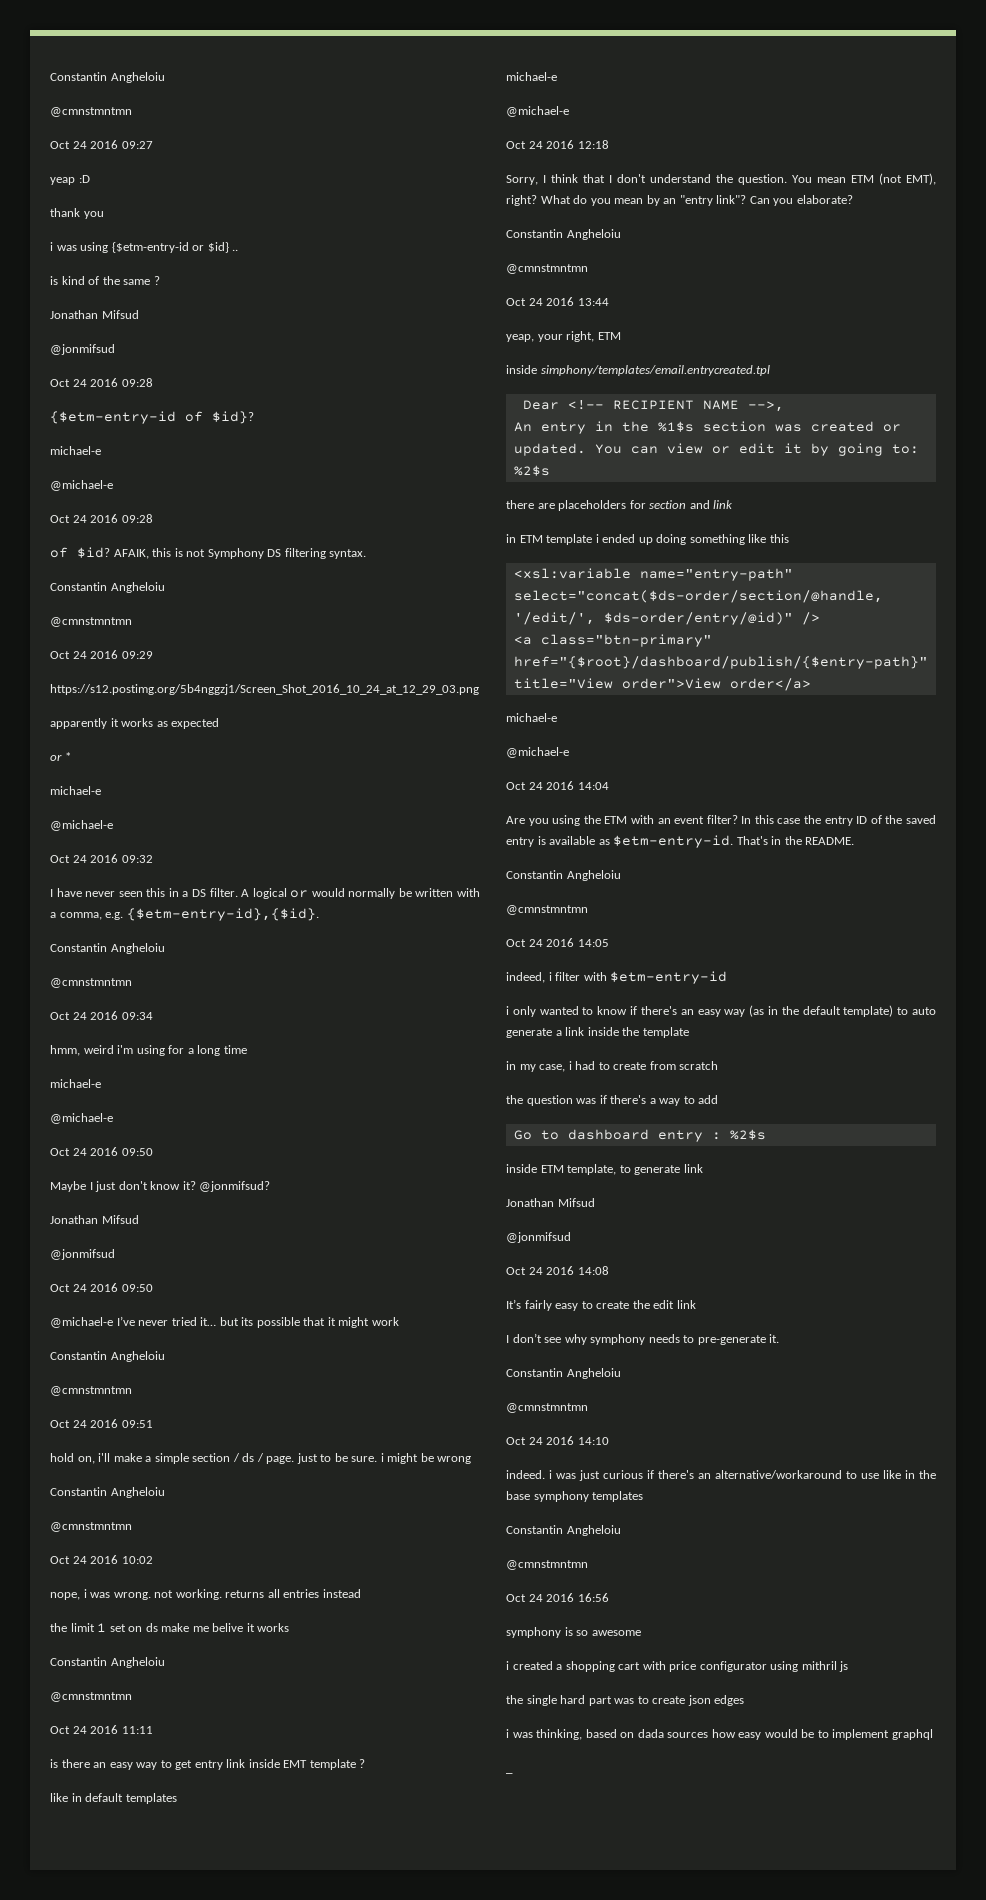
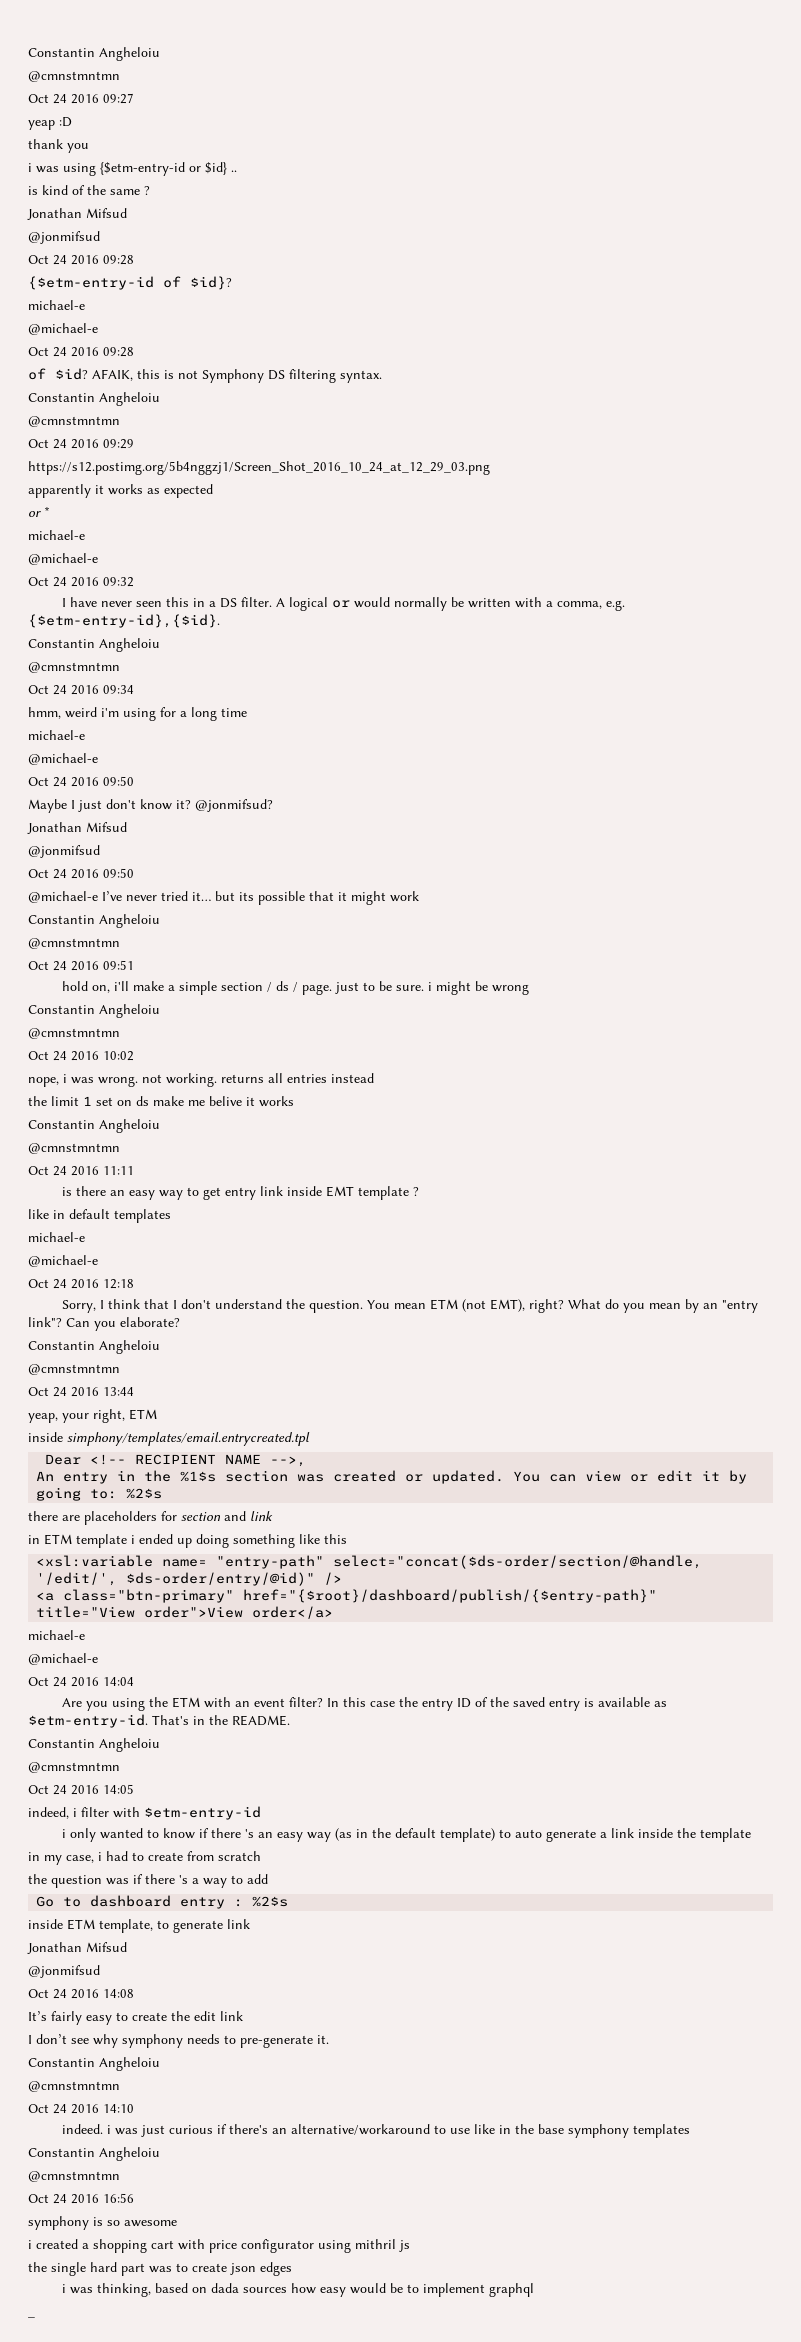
- <xsl:variable name="entry-path" select="concat($ds-order/section/@handle, '/edit/', $ds-order/entry/@id)" />
+ <xsl:variable name= "entry-path" select="concat($ds-order/section/@handle, '/edit/', $ds-order/entry/@id)" />
- i only wanted to know if there's an easy way (as in the default template) to auto generate a link inside the template
+ i only wanted to know if there 's an easy way (as in the default template) to auto generate a link inside the template
- the question was if there's a way to add
+ the question was if there 's a way to add

